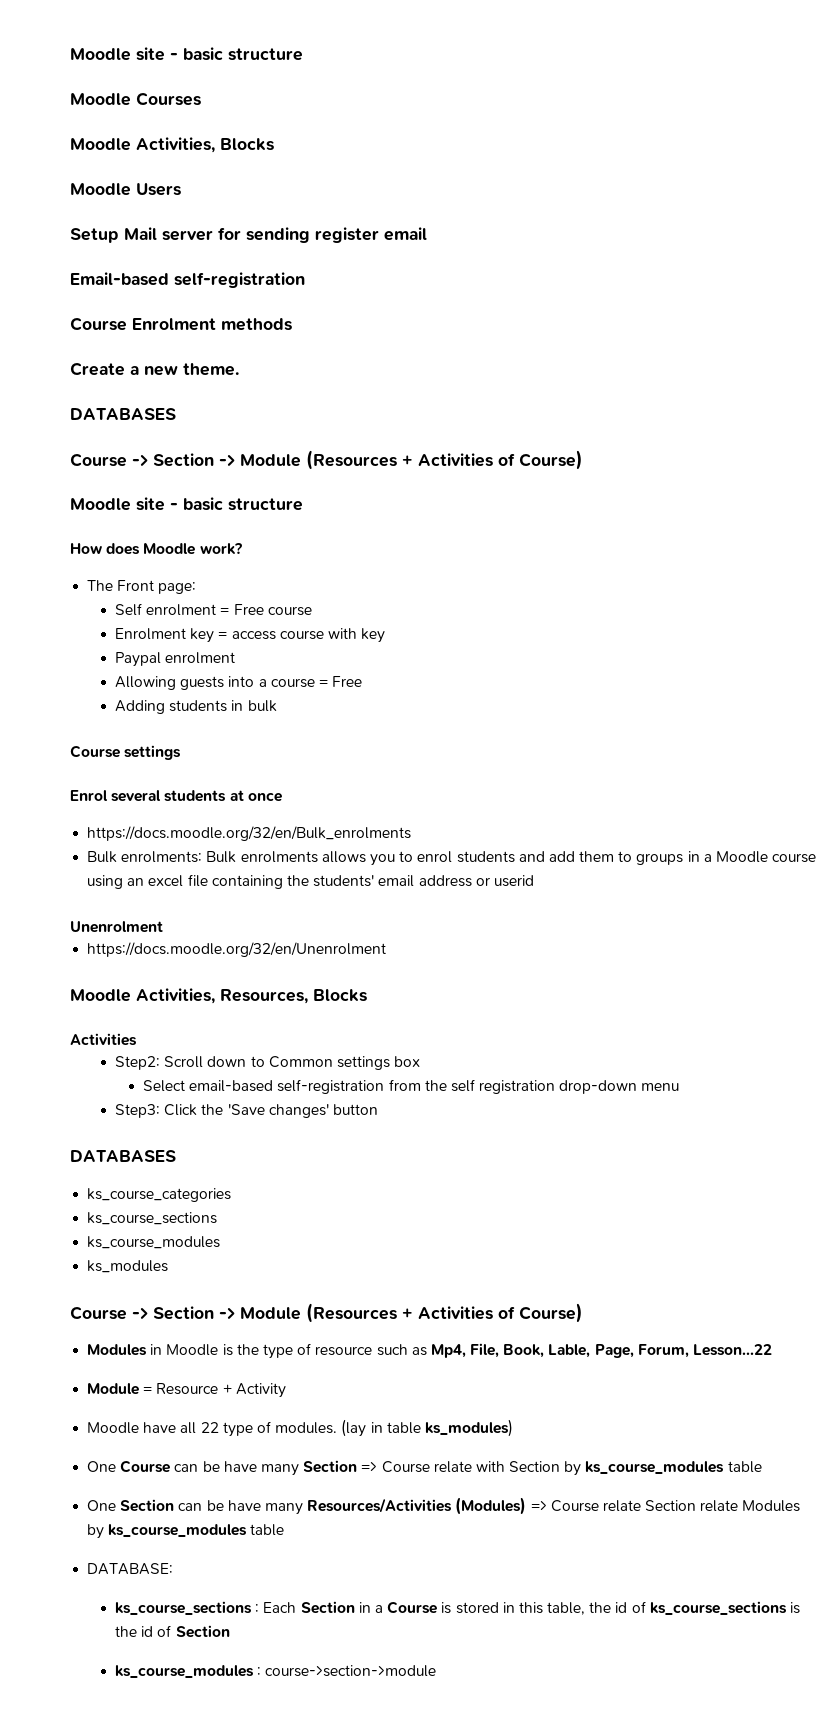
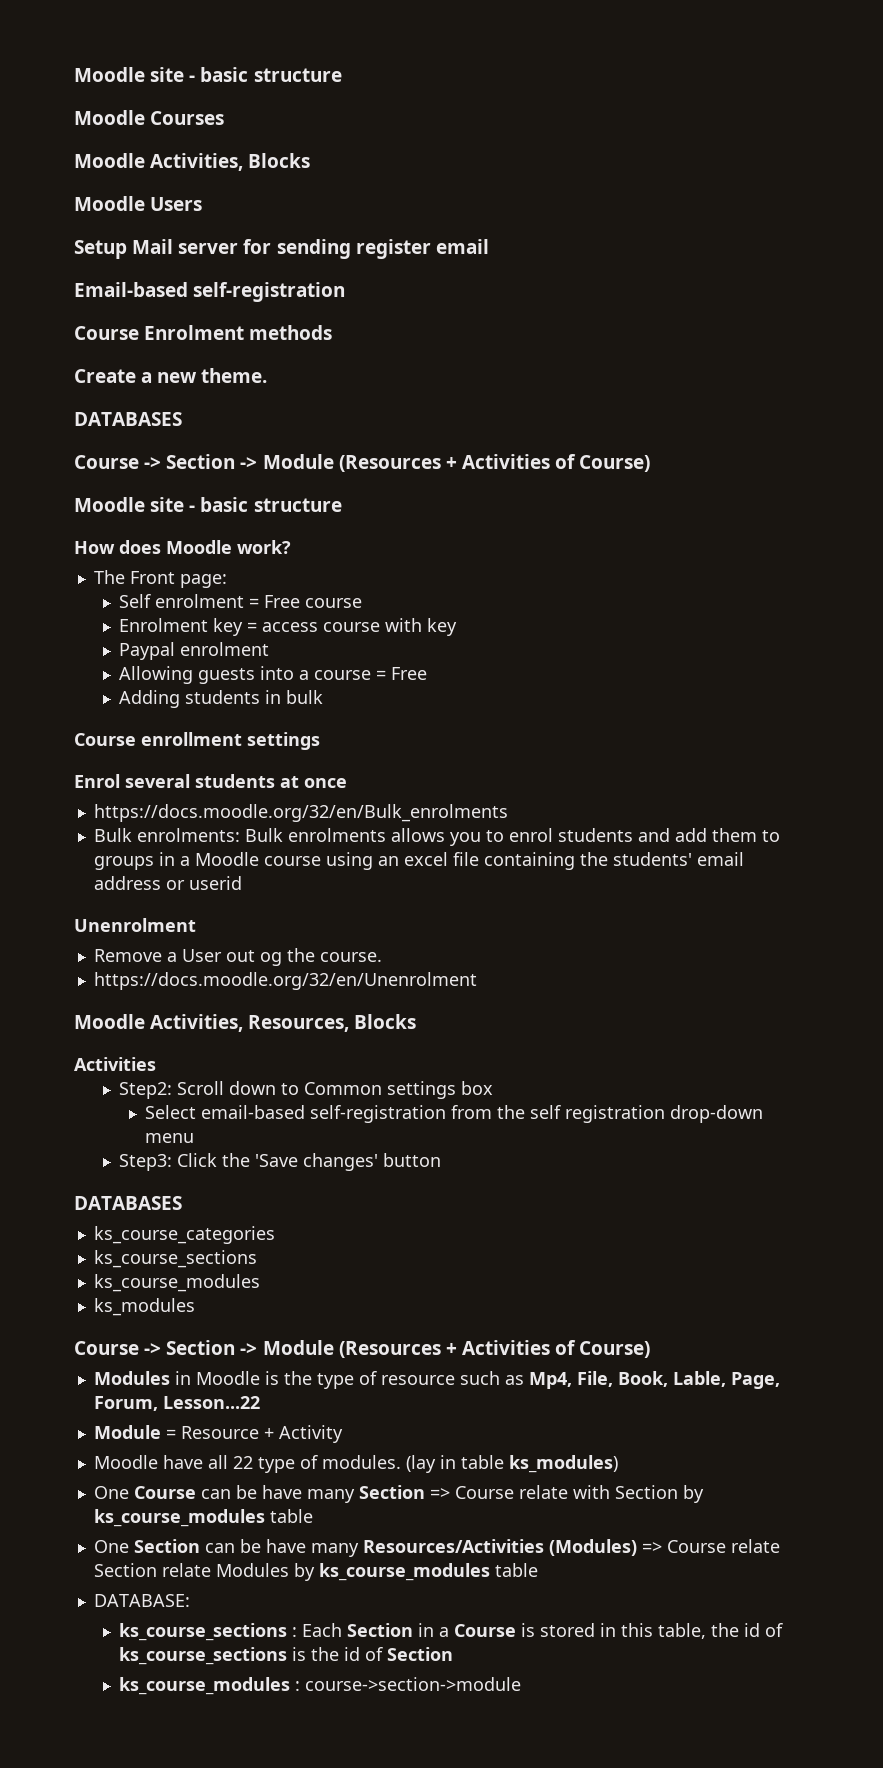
- Course settings
+ Course enrollment settings
+ Remove a User out og the course.

